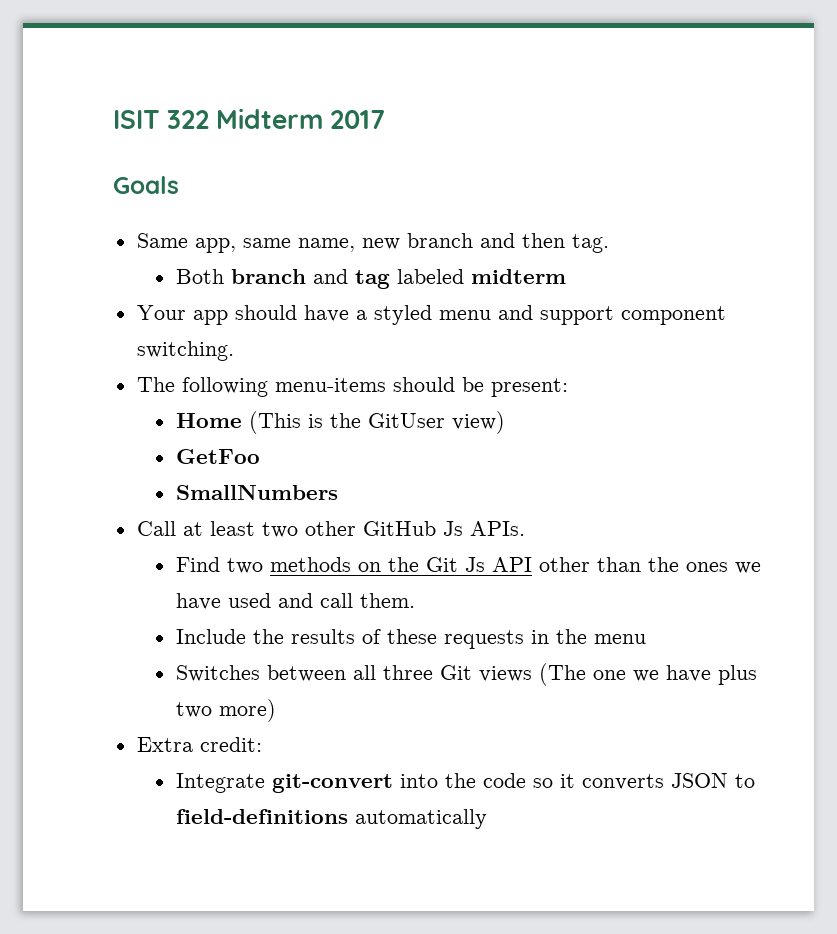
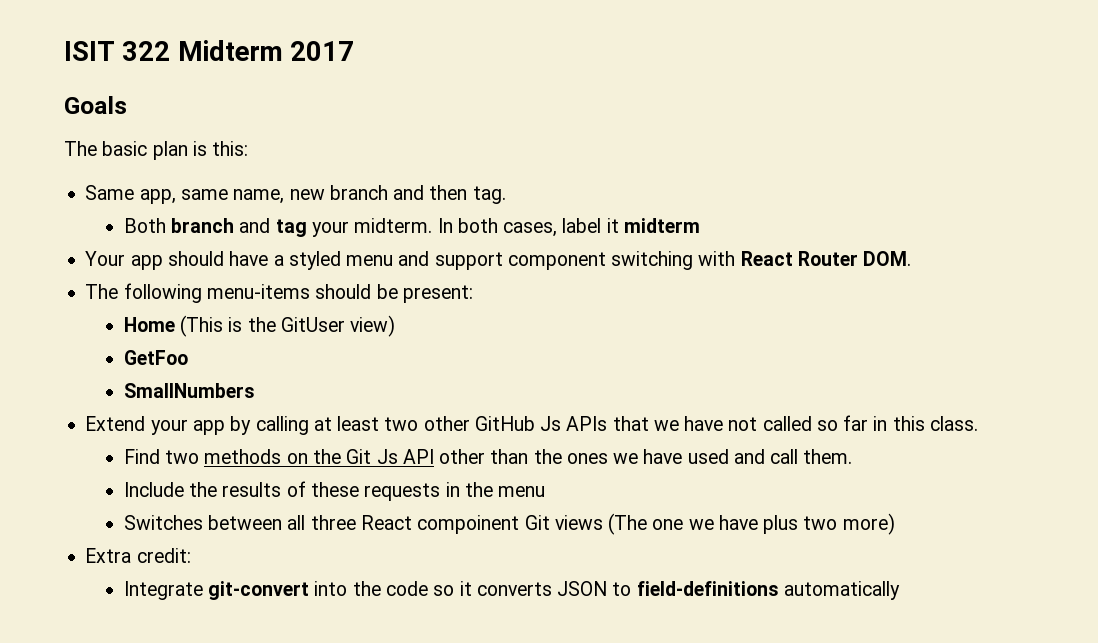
+ The basic plan is this:
- Both branch and tag labeled midterm
+ Both branch and tag your midterm. In both cases, label it midterm
- Your app should have a styled menu and support component switching.
+ Your app should have a styled menu and support component switching with React Router DOM.
- Call at least two other GitHub Js APIs.
+ Extend your app by calling at least two other GitHub Js APIs that we have not called so far in this class.
- Switches between all three Git views (The one we have plus two more)
+ Switches between all three React compoinent Git views (The one we have plus two more)

